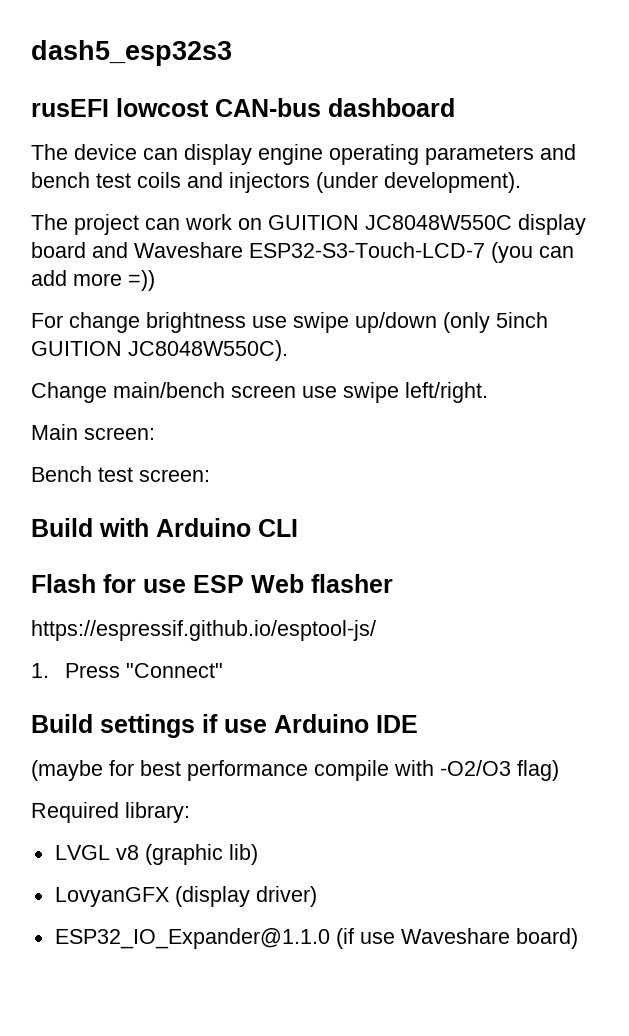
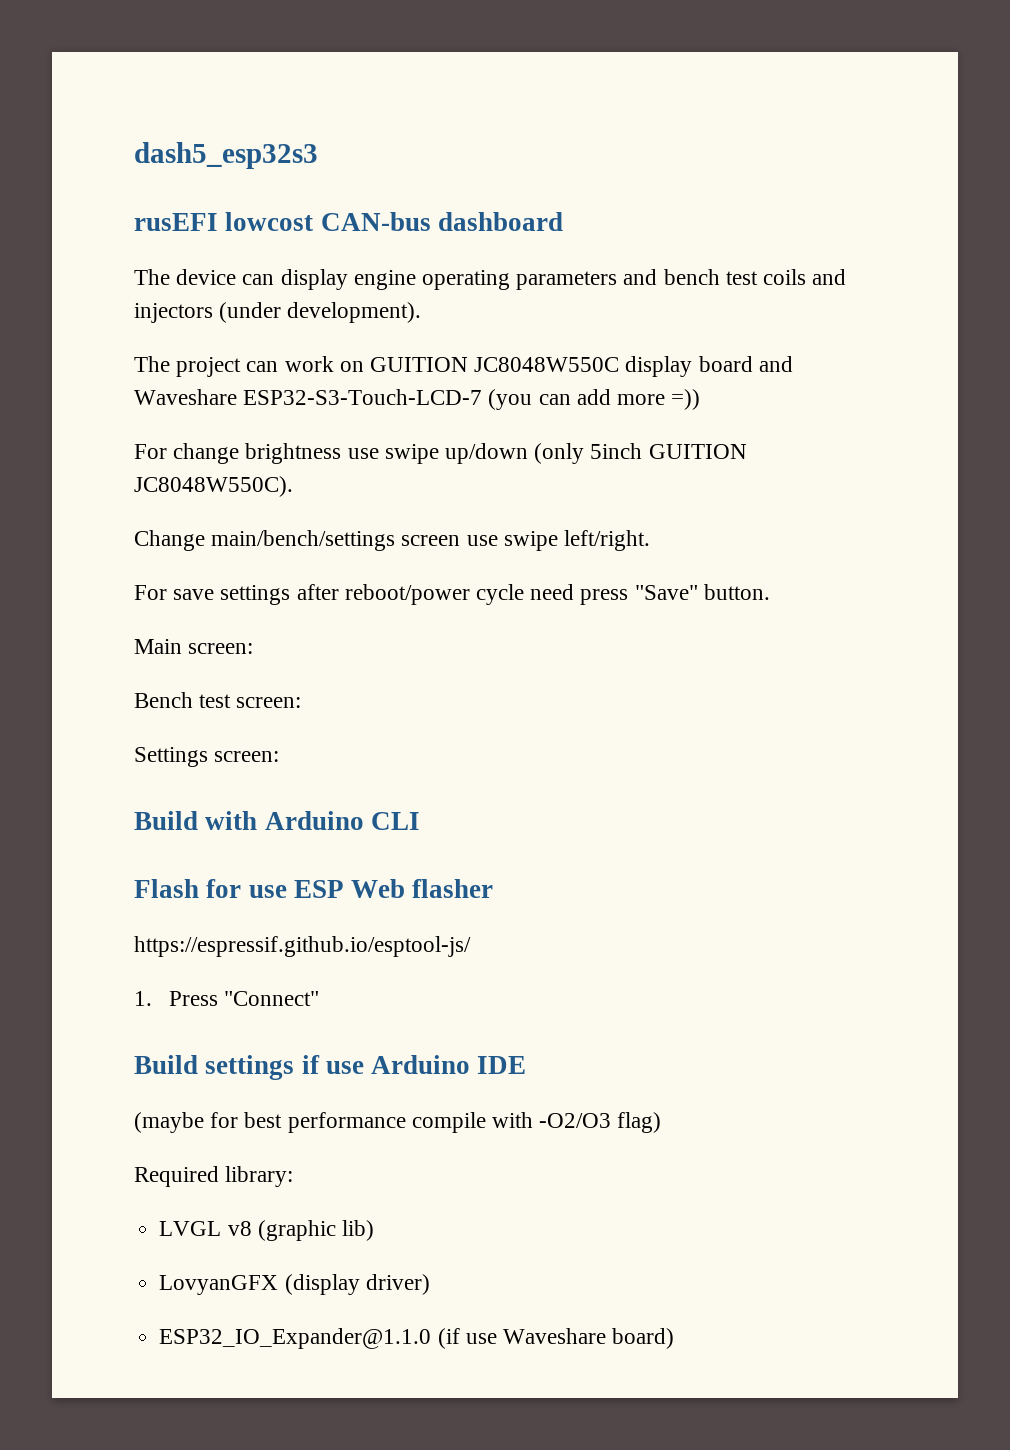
- Change main/bench screen use swipe left/right.
+ Change main/bench/settings screen use swipe left/right.
+ For save settings after reboot/power cycle need press "Save" button.
+ Settings screen:

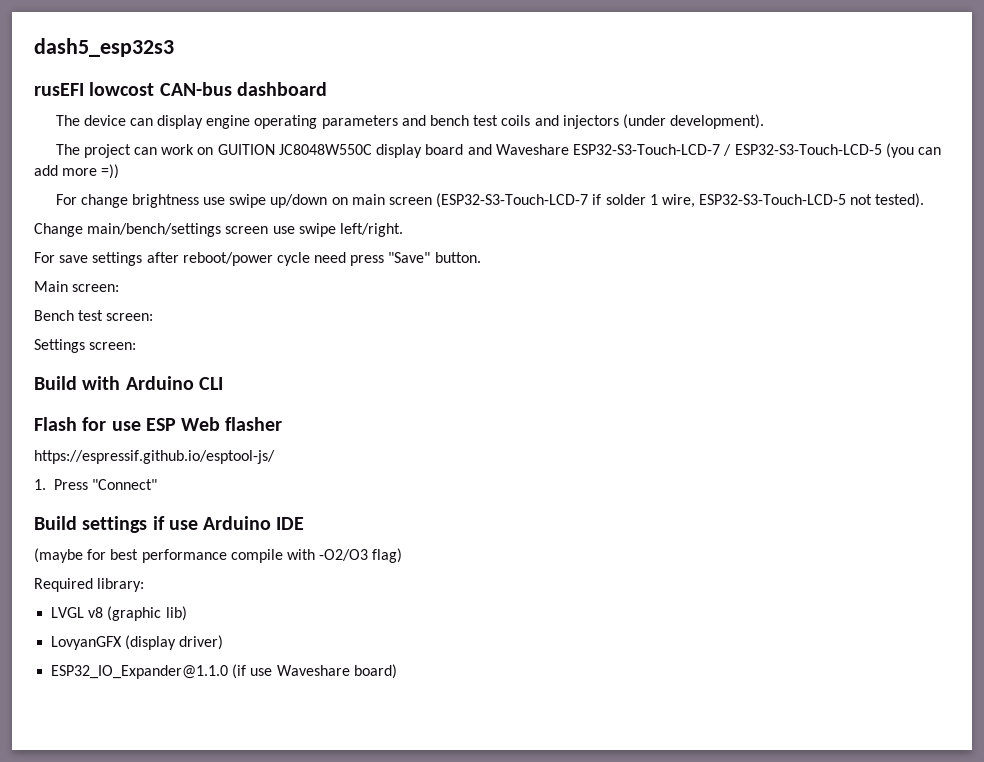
- The project can work on GUITION JC8048W550C display board and Waveshare ESP32-S3-Touch-LCD-7 (you can add more =))
+ The project can work on GUITION JC8048W550C display board and Waveshare ESP32-S3-Touch-LCD-7 / ESP32-S3-Touch-LCD-5 (you can add more =))
- For change brightness use swipe up/down (only 5inch GUITION JC8048W550C).
+ For change brightness use swipe up/down on main screen (ESP32-S3-Touch-LCD-7 if solder 1 wire, ESP32-S3-Touch-LCD-5 not tested).

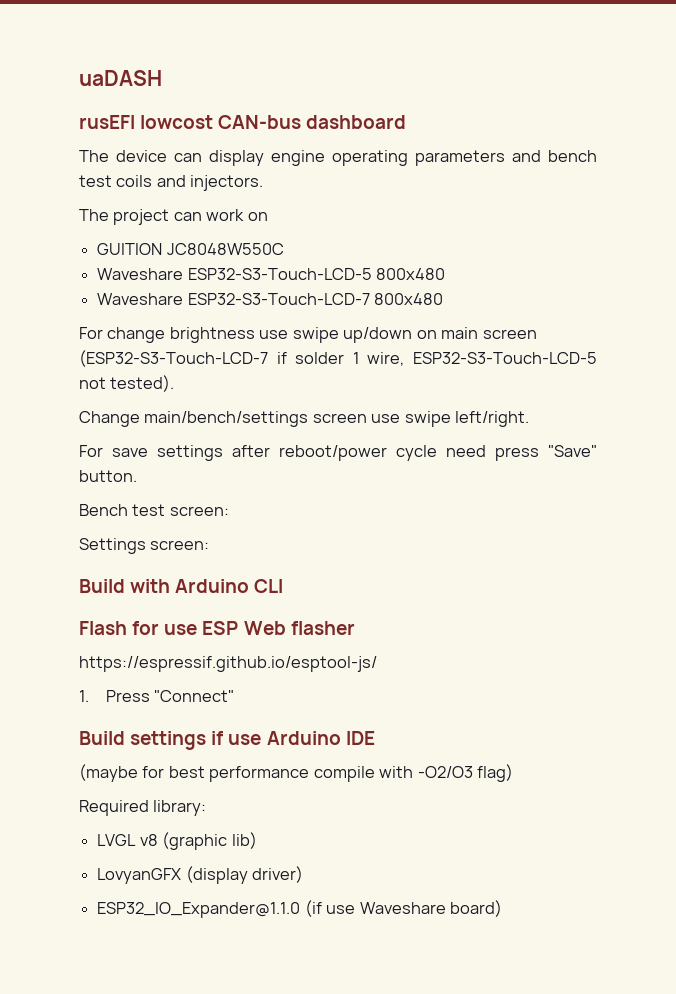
- dash5_esp32s3
+ uaDASH
- The device can display engine operating parameters and bench test coils and injectors (under development).
+ The device can display engine operating parameters and bench test coils and injectors.
- The project can work on GUITION JC8048W550C display board and Waveshare ESP32-S3-Touch-LCD-7 / ESP32-S3-Touch-LCD-5 (you can add more =))
+ The project can work on
+ GUITION JC8048W550C
+ Waveshare ESP32-S3-Touch-LCD-5 800x480
+ Waveshare ESP32-S3-Touch-LCD-7 800x480
- Main screen:

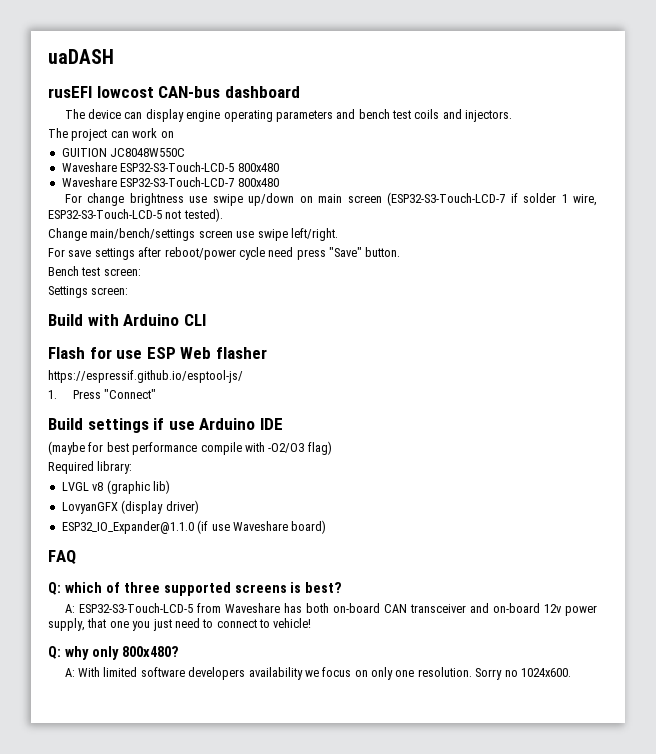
+ FAQ
+ Q: which of three supported screens is best?
+ A: ESP32-S3-Touch-LCD-5 from Waveshare has both on-board CAN transceiver and on-board 12v power supply, that one you just need to connect to vehicle!
+ Q: why only 800x480?
+ A: With limited software developers availability we focus on only one resolution. Sorry no 1024x600.

